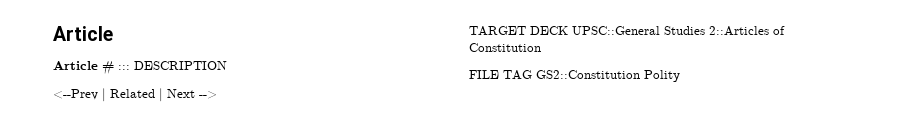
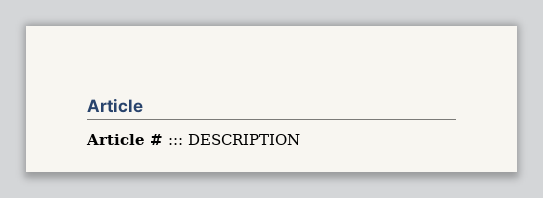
- <--Prev | Related | Next -->
- TARGET DECK UPSC::General Studies 2::Articles of Constitution
- FILE TAG GS2::Constitution Polity

